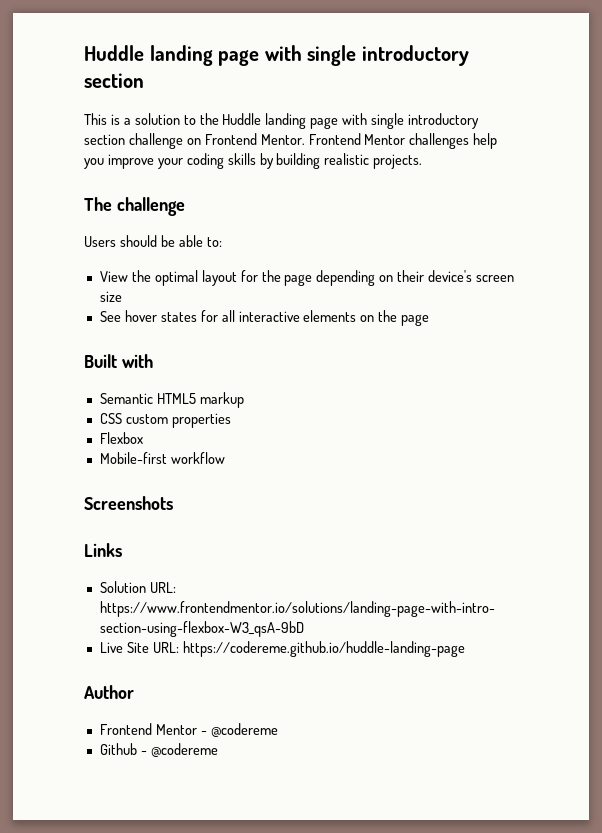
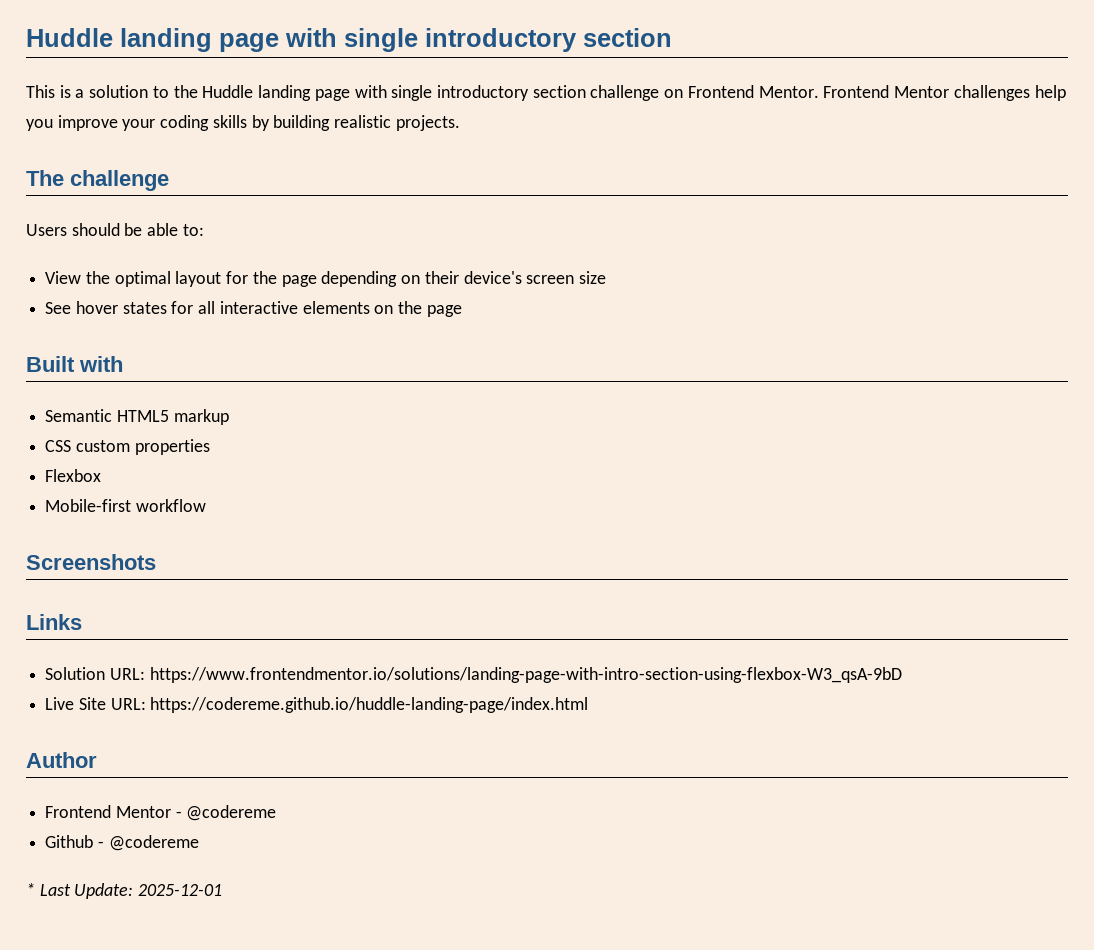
- Live Site URL: https://codereme.github.io/huddle-landing-page
+ Live Site URL: https://codereme.github.io/huddle-landing-page/index.html
+ * Last Update: 2025-12-01

